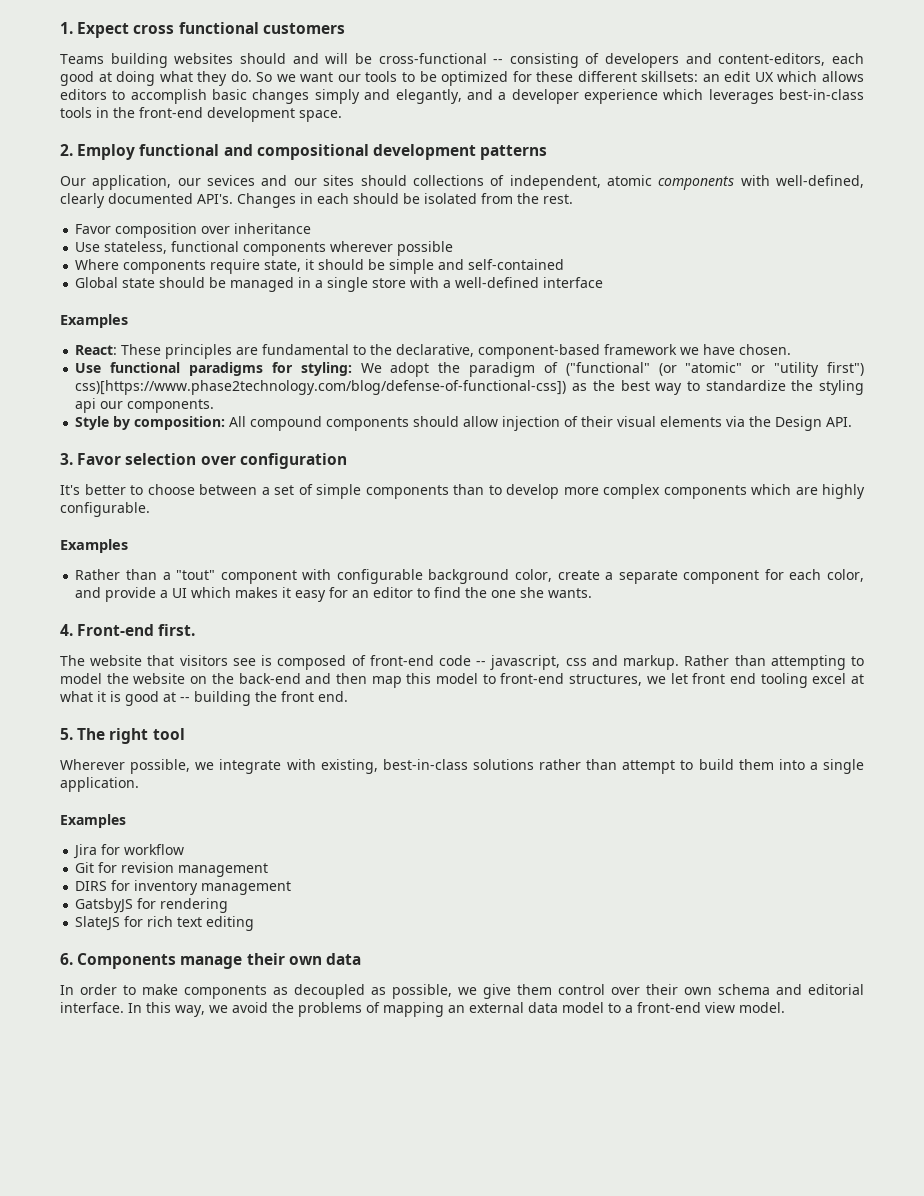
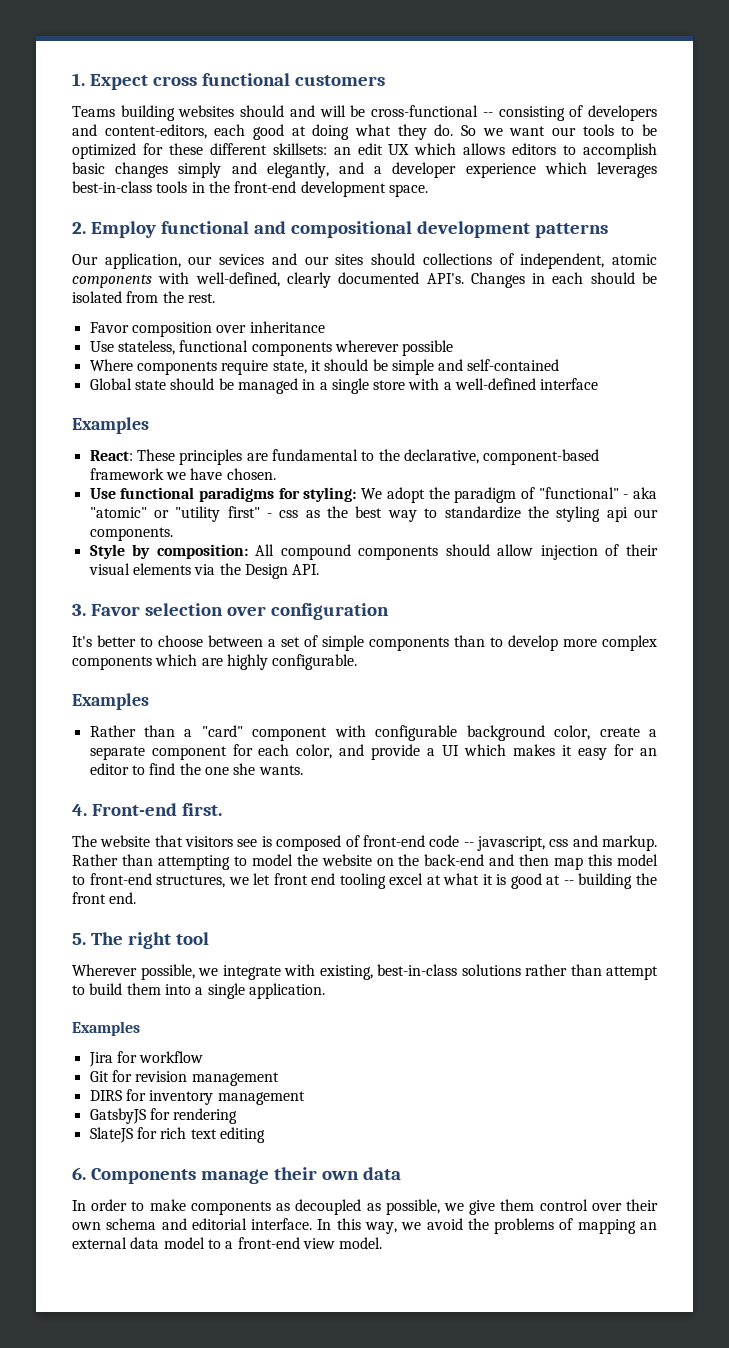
- Use functional paradigms for styling: We adopt the paradigm of ("functional" (or "atomic" or "utility first") css)[https://www.phase2technology.com/blog/defense-of-functional-css]) as the best way to standardize the styling api our components.
+ Use functional paradigms for styling: We adopt the paradigm of "functional" - aka "atomic" or "utility first" - css as the best way to standardize the styling api our components.
- Rather than a "tout" component with configurable background color, create a separate component for each color, and provide a UI which makes it easy for an editor to find the one she wants.
+ Rather than a "card" component with configurable background color, create a separate component for each color, and provide a UI which makes it easy for an editor to find the one she wants.

